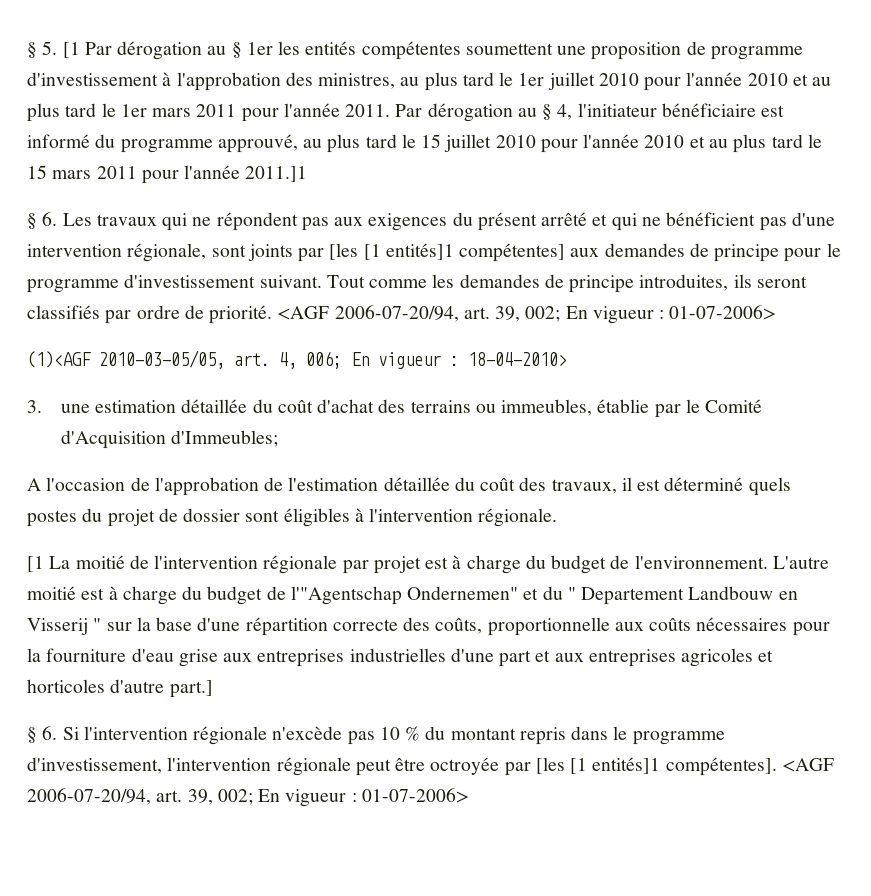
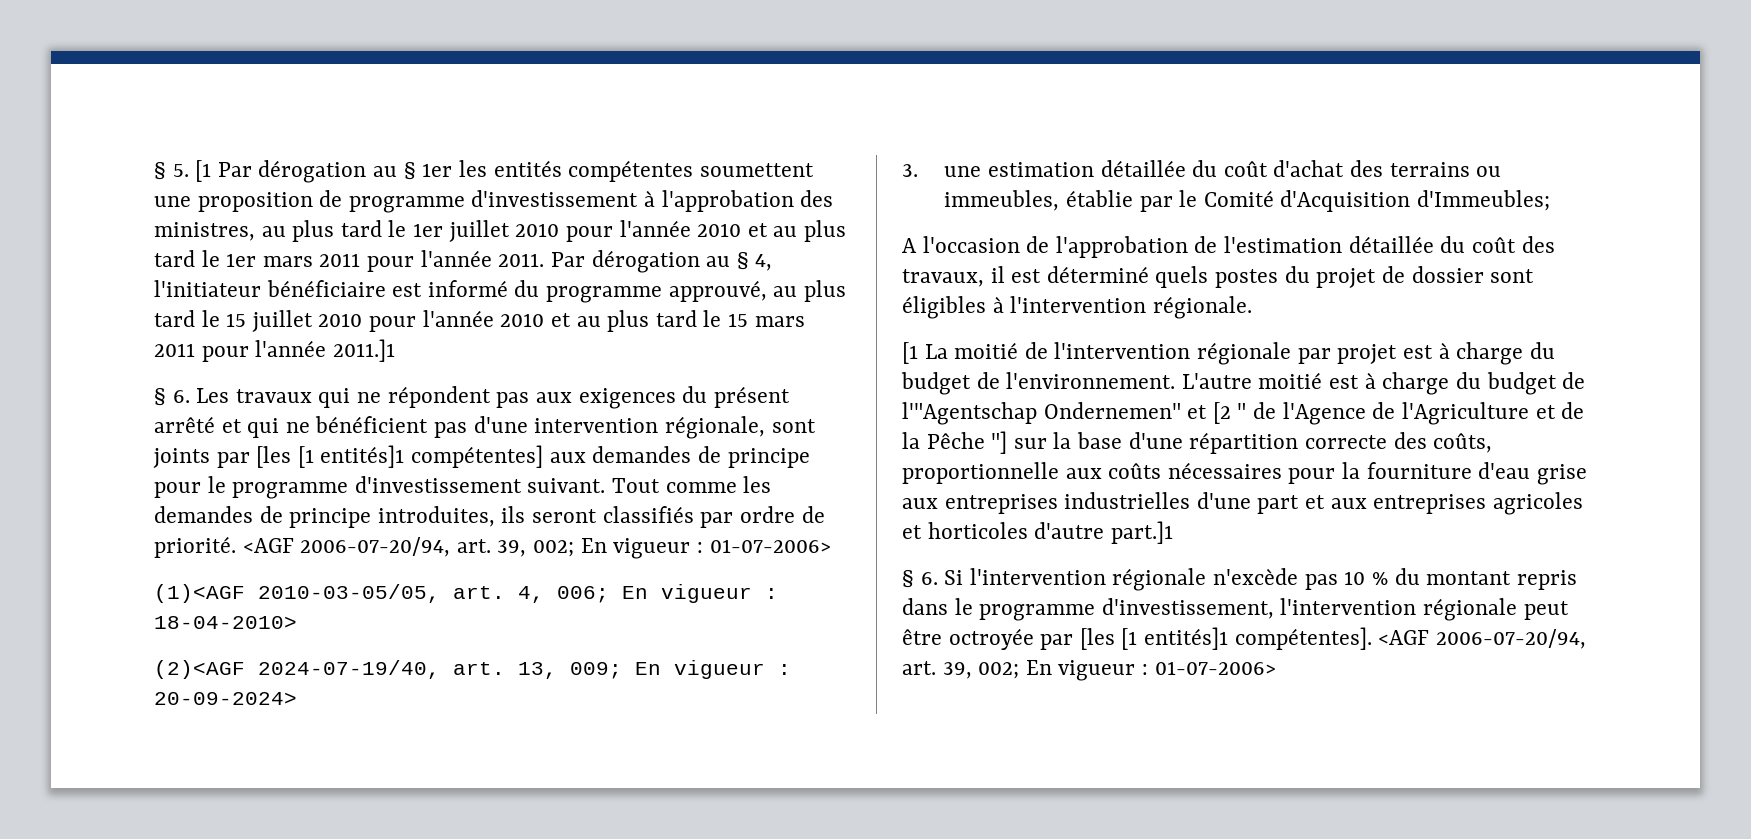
+ (2)<AGF 2024-07-19/40, art. 13, 009; En vigueur : 20-09-2024>
- L'autre moitié est à charge du budget de l'"Agentschap Ondernemen" et du " Departement Landbouw en Visserij " sur la base d'une répartition correcte des coûts, proportionnelle aux coûts nécessaires pour la fourniture d'eau grise aux entreprises industrielles d'une part et aux entreprises agricoles et horticoles d'autre part.]
+ L'autre moitié est à charge du budget de l'"Agentschap Ondernemen" et [2 " de l'Agence de l'Agriculture et de la Pêche "] sur la base d'une répartition correcte des coûts, proportionnelle aux coûts nécessaires pour la fourniture d'eau grise aux entreprises industrielles d'une part et aux entreprises agricoles et horticoles d'autre part.]1

